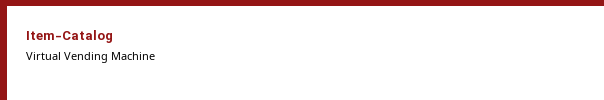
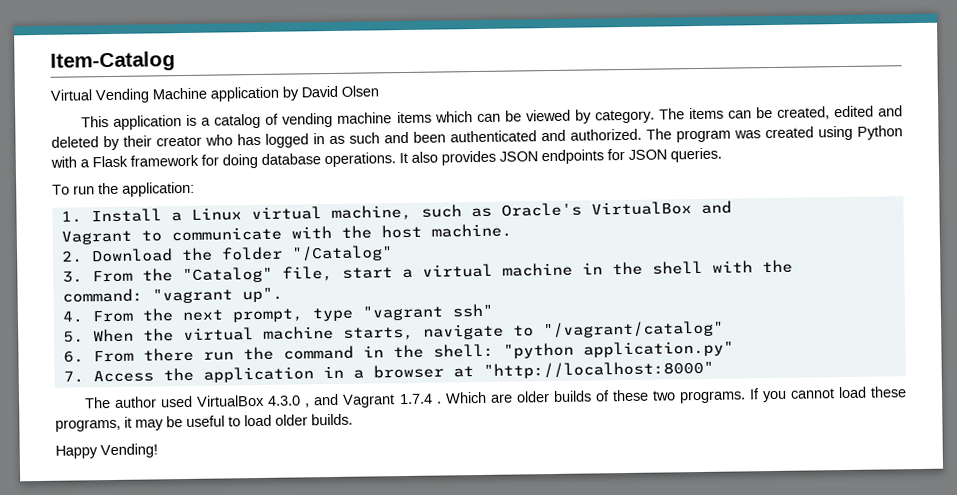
- Virtual Vending Machine
+ Virtual Vending Machine application by David Olsen
+ This application is a catalog of vending machine items which can be viewed by category. The items can be created, edited and deleted by their creator who has logged in as such and been authenticated and authorized. The program was created using Python with a Flask framework for doing database operations. It also provides JSON endpoints for JSON queries.
+ To run the application:
+ 1. Install a Linux virtual machine, such as Oracle's VirtualBox and
+ Vagrant to communicate with the host machine.
+ 2. Download the folder "/Catalog"
+ 3. From the "Catalog" file, start a virtual machine in the shell with the
+ command: "vagrant up".
+ 4. From the next prompt, type "vagrant ssh"
+ 5. When the virtual machine starts, navigate to "/vagrant/catalog"
+ 6. From there run the command in the shell: "python application.py"
+ 7. Access the application in a browser at "http://localhost:8000"
+ The author used VirtualBox 4.3.0 , and Vagrant 1.7.4 . Which are older builds of these two programs. If you cannot load these programs, it may be useful to load older builds.
+ Happy Vending!

